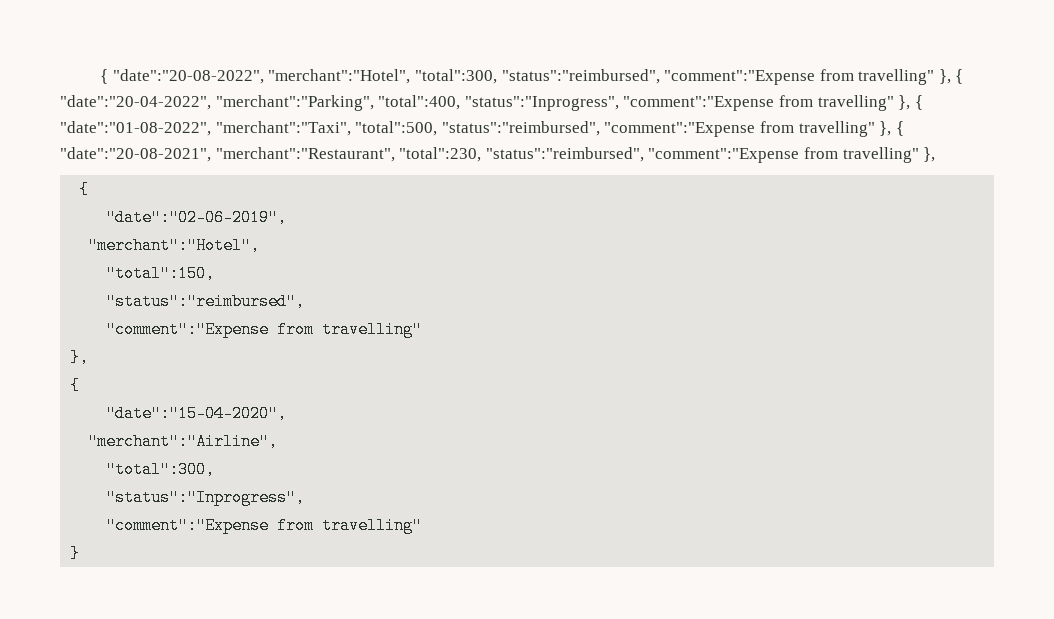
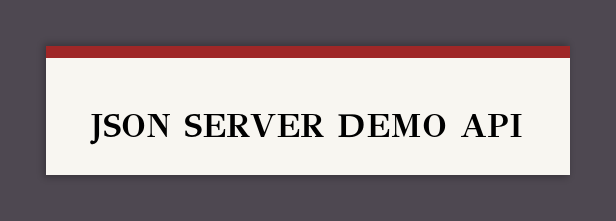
- { "date":"20-08-2022", "merchant":"Hotel", "total":300, "status":"reimbursed", "comment":"Expense from travelling" }, { "date":"20-04-2022", "merchant":"Parking", "total":400, "status":"Inprogress", "comment":"Expense from travelling" }, { "date":"01-08-2022", "merchant":"Taxi", "total":500, "status":"reimbursed", "comment":"Expense from travelling" }, { "date":"20-08-2021", "merchant":"Restaurant", "total":230, "status":"reimbursed", "comment":"Expense from travelling" },
- {
- "date":"02-06-2019",
- "merchant":"Hotel",
- "total":150,
- "status":"reimbursed",
- "comment":"Expense from travelling"
- },
- {
- "date":"15-04-2020",
- "merchant":"Airline",
- "total":300,
- "status":"Inprogress",
- "comment":"Expense from travelling"
- }
+ JSON SERVER DEMO API

